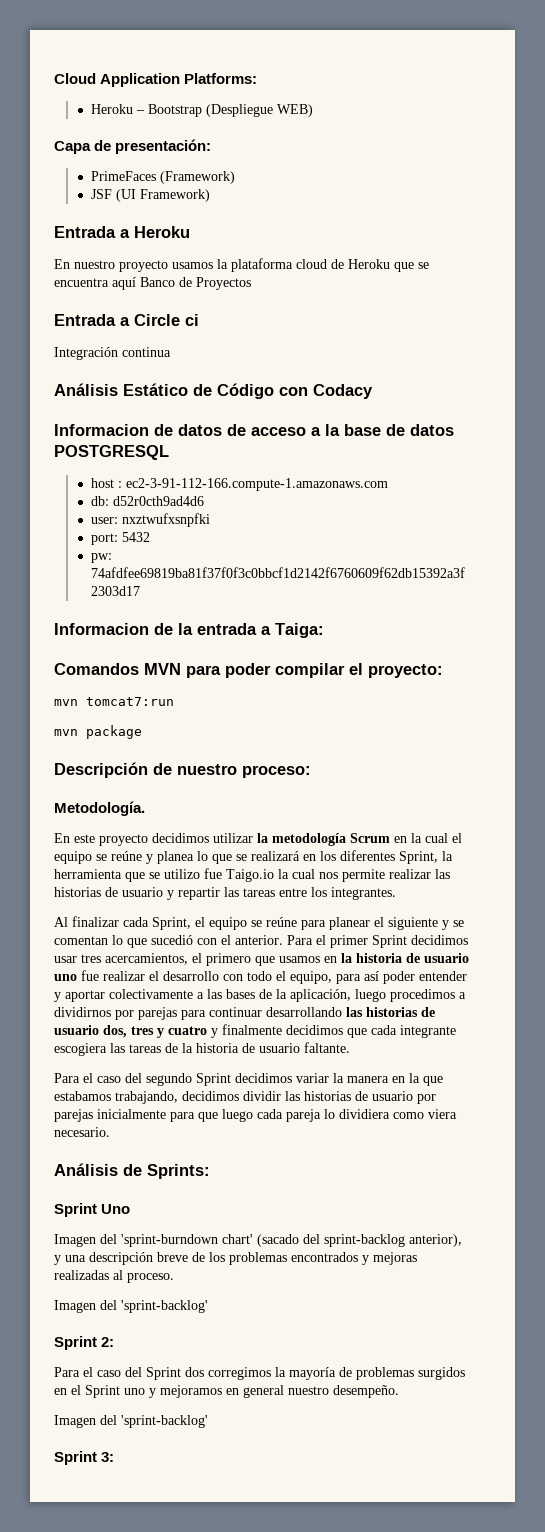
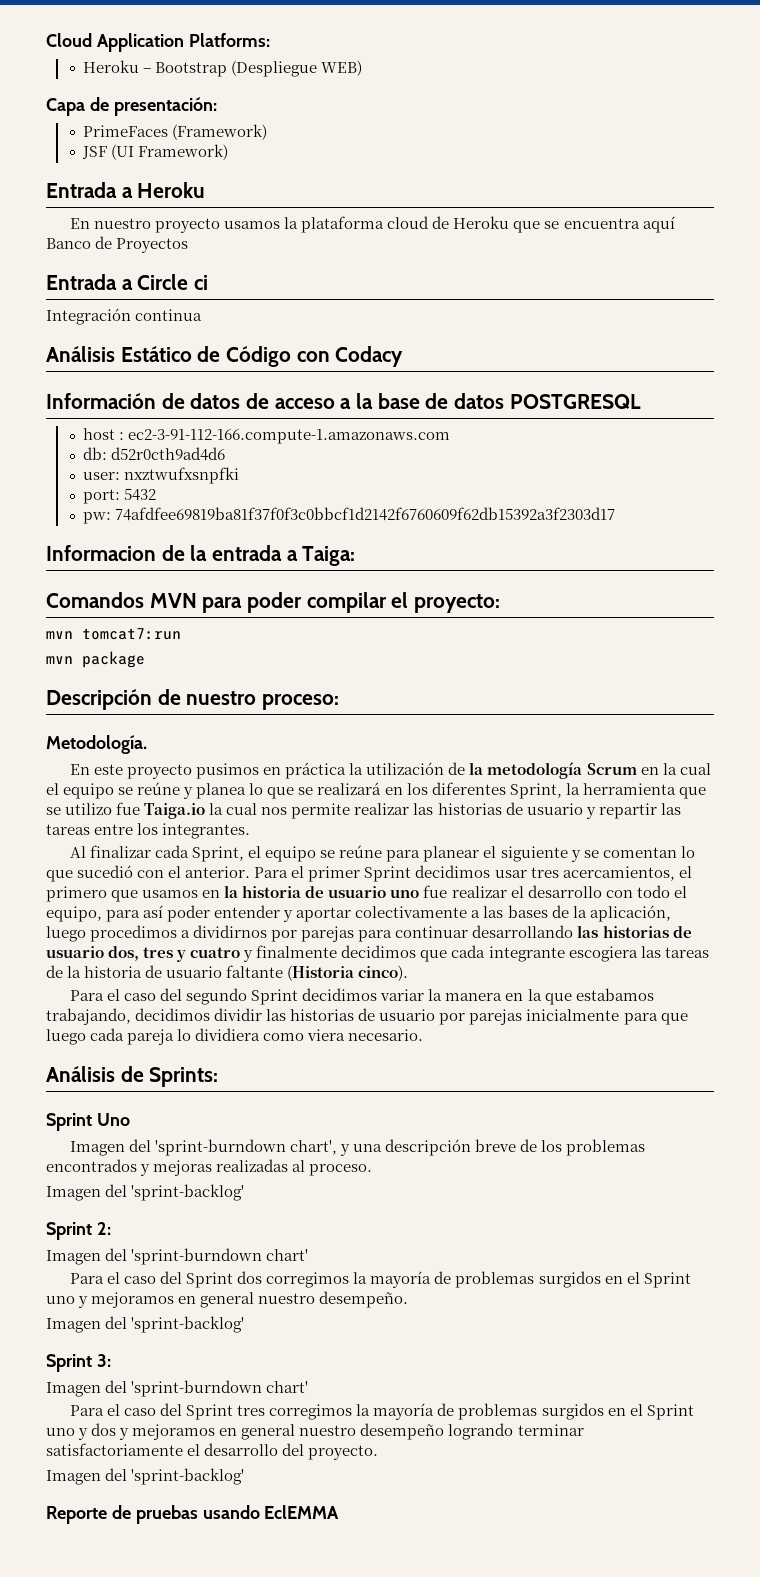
- Informacion de datos de acceso a la base de datos POSTGRESQL
+ Información de datos de acceso a la base de datos POSTGRESQL
- En este proyecto decidimos utilizar la metodología Scrum en la cual el equipo se reúne y planea lo que se realizará en los diferentes Sprint, la herramienta que se utilizo fue Taigo.io la cual nos permite realizar las historias de usuario y repartir las tareas entre los integrantes.
+ En este proyecto pusimos en práctica la utilización de la metodología Scrum en la cual el equipo se reúne y planea lo que se realizará en los diferentes Sprint, la herramienta que se utilizo fue Taiga.io la cual nos permite realizar las historias de usuario y repartir las tareas entre los integrantes.
- Para el primer Sprint decidimos usar tres acercamientos, el primero que usamos en la historia de usuario uno fue realizar el desarrollo con todo el equipo, para así poder entender y aportar colectivamente a las bases de la aplicación, luego procedimos a dividirnos por parejas para continuar desarrollando las historias de usuario dos, tres y cuatro y finalmente decidimos que cada integrante escogiera las tareas de la historia de usuario faltante.
+ Para el primer Sprint decidimos usar tres acercamientos, el primero que usamos en la historia de usuario uno fue realizar el desarrollo con todo el equipo, para así poder entender y aportar colectivamente a las bases de la aplicación, luego procedimos a dividirnos por parejas para continuar desarrollando las historias de usuario dos, tres y cuatro y finalmente decidimos que cada integrante escogiera las tareas de la historia de usuario faltante (Historia cinco).
- Imagen del 'sprint-burndown chart' (sacado del sprint-backlog anterior), y una descripción breve de los problemas encontrados y mejoras realizadas al proceso.
+ Imagen del 'sprint-burndown chart', y una descripción breve de los problemas encontrados y mejoras realizadas al proceso.
  Sprint 2:
+ Imagen del 'sprint-burndown chart'
  Sprint 3:
+ Imagen del 'sprint-burndown chart'
+ Para el caso del Sprint tres corregimos la mayoría de problemas surgidos en el Sprint uno y dos y mejoramos en general nuestro desempeño logrando terminar satisfactoriamente el desarrollo del proyecto.
+ Imagen del 'sprint-backlog'
+ Reporte de pruebas usando EclEMMA

